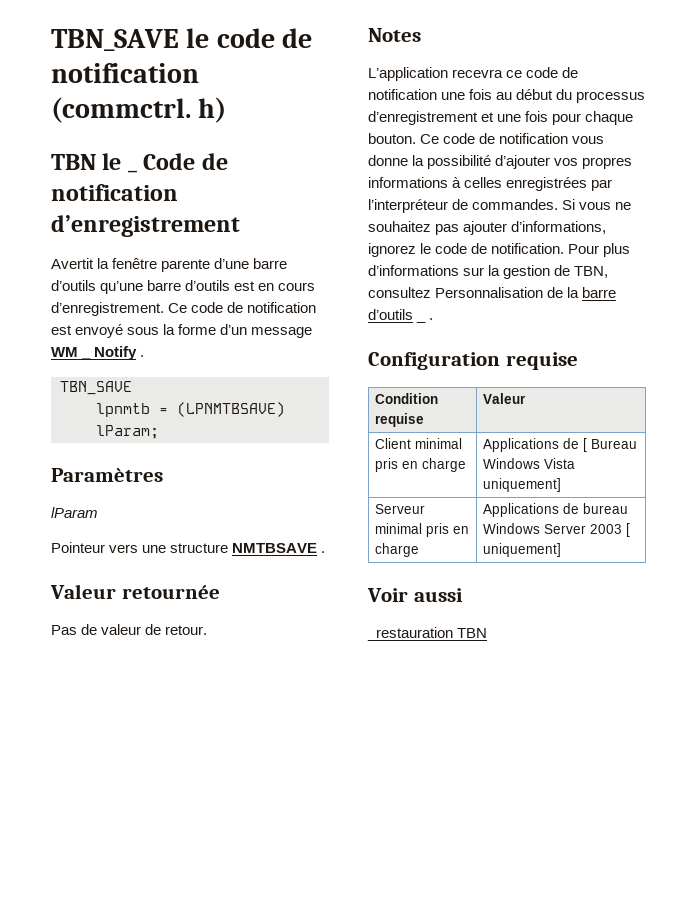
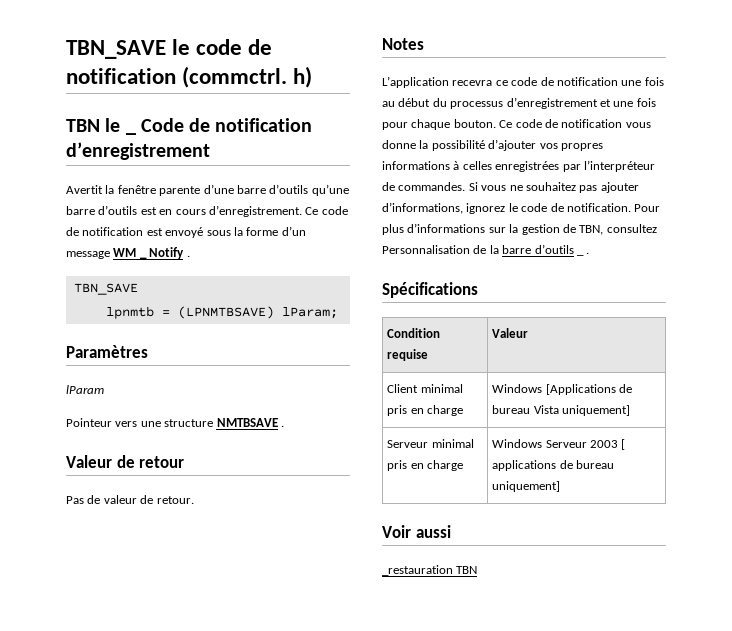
- Valeur retournée
+ Valeur de retour
- Configuration requise
+ Spécifications
- Client minimal pris en charge | Applications de [ Bureau Windows Vista uniquement]
+ Client minimal pris en charge | Windows [Applications de bureau Vista uniquement]
- Serveur minimal pris en charge | Applications de bureau Windows Server 2003 [ uniquement]
+ Serveur minimal pris en charge | Windows Serveur 2003 [ applications de bureau uniquement]

